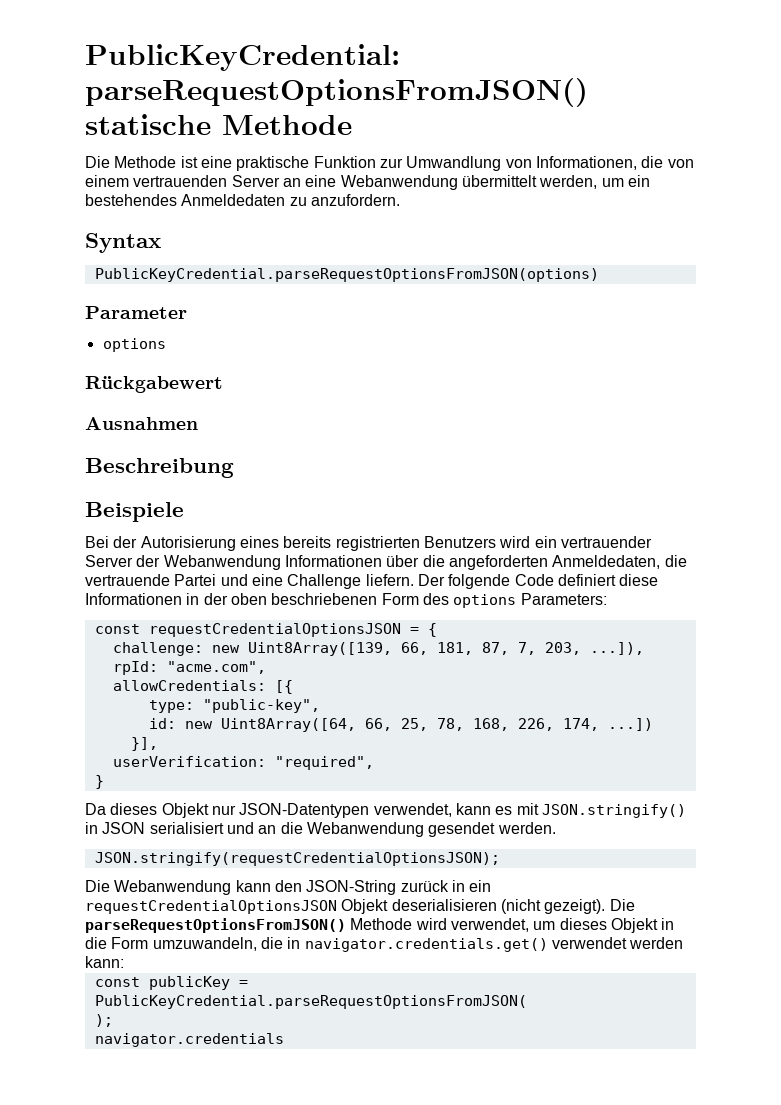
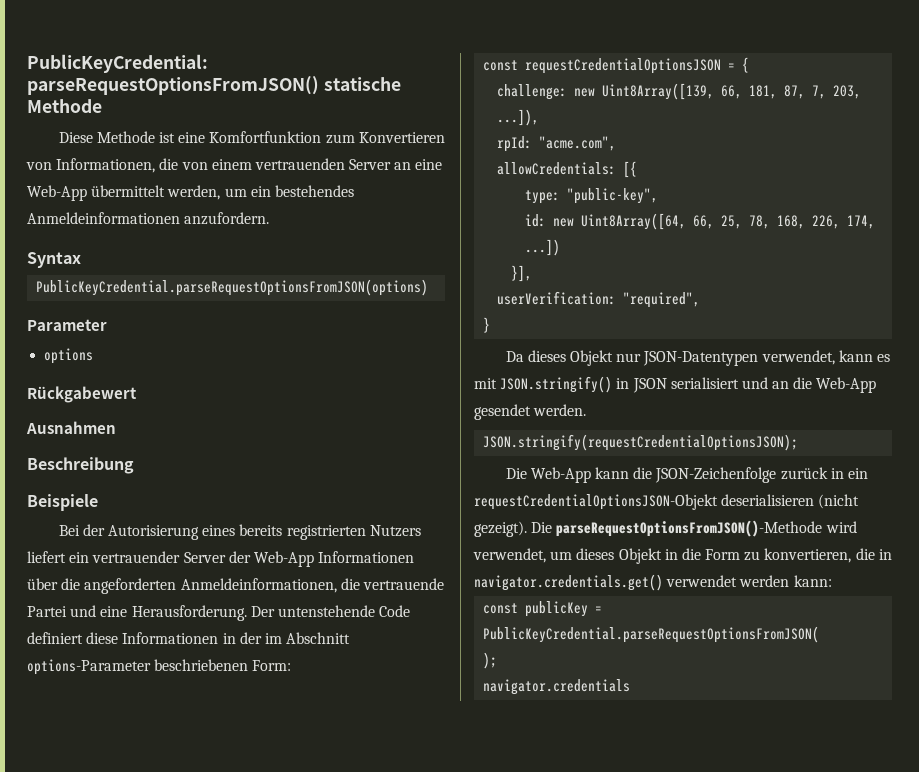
- Die Methode ist eine praktische Funktion zur Umwandlung von Informationen, die von einem vertrauenden Server an eine Webanwendung übermittelt werden, um ein bestehendes Anmeldedaten zu anzufordern.
+ Diese Methode ist eine Komfortfunktion zum Konvertieren von Informationen, die von einem vertrauenden Server an eine Web-App übermittelt werden, um ein bestehendes Anmeldeinformationen anzufordern.
- Bei der Autorisierung eines bereits registrierten Benutzers wird ein vertrauender Server der Webanwendung Informationen über die angeforderten Anmeldedaten, die vertrauende Partei und eine Challenge liefern. Der folgende Code definiert diese Informationen in der oben beschriebenen Form des options Parameters:
+ Bei der Autorisierung eines bereits registrierten Nutzers liefert ein vertrauender Server der Web-App Informationen über die angeforderten Anmeldeinformationen, die vertrauende Partei und eine Herausforderung. Der untenstehende Code definiert diese Informationen in der im Abschnitt options-Parameter beschriebenen Form:
- Da dieses Objekt nur JSON-Datentypen verwendet, kann es mit JSON.stringify() in JSON serialisiert und an die Webanwendung gesendet werden.
+ Da dieses Objekt nur JSON-Datentypen verwendet, kann es mit JSON.stringify() in JSON serialisiert und an die Web-App gesendet werden.
- Die Webanwendung kann den JSON-String zurück in ein requestCredentialOptionsJSON Objekt deserialisieren (nicht gezeigt).
+ Die Web-App kann die JSON-Zeichenfolge zurück in ein requestCredentialOptionsJSON-Objekt deserialisieren (nicht gezeigt).
- Die parseRequestOptionsFromJSON() Methode wird verwendet, um dieses Objekt in die Form umzuwandeln, die in navigator.credentials.get() verwendet werden kann:
+ Die parseRequestOptionsFromJSON()-Methode wird verwendet, um dieses Objekt in die Form zu konvertieren, die in navigator.credentials.get() verwendet werden kann:

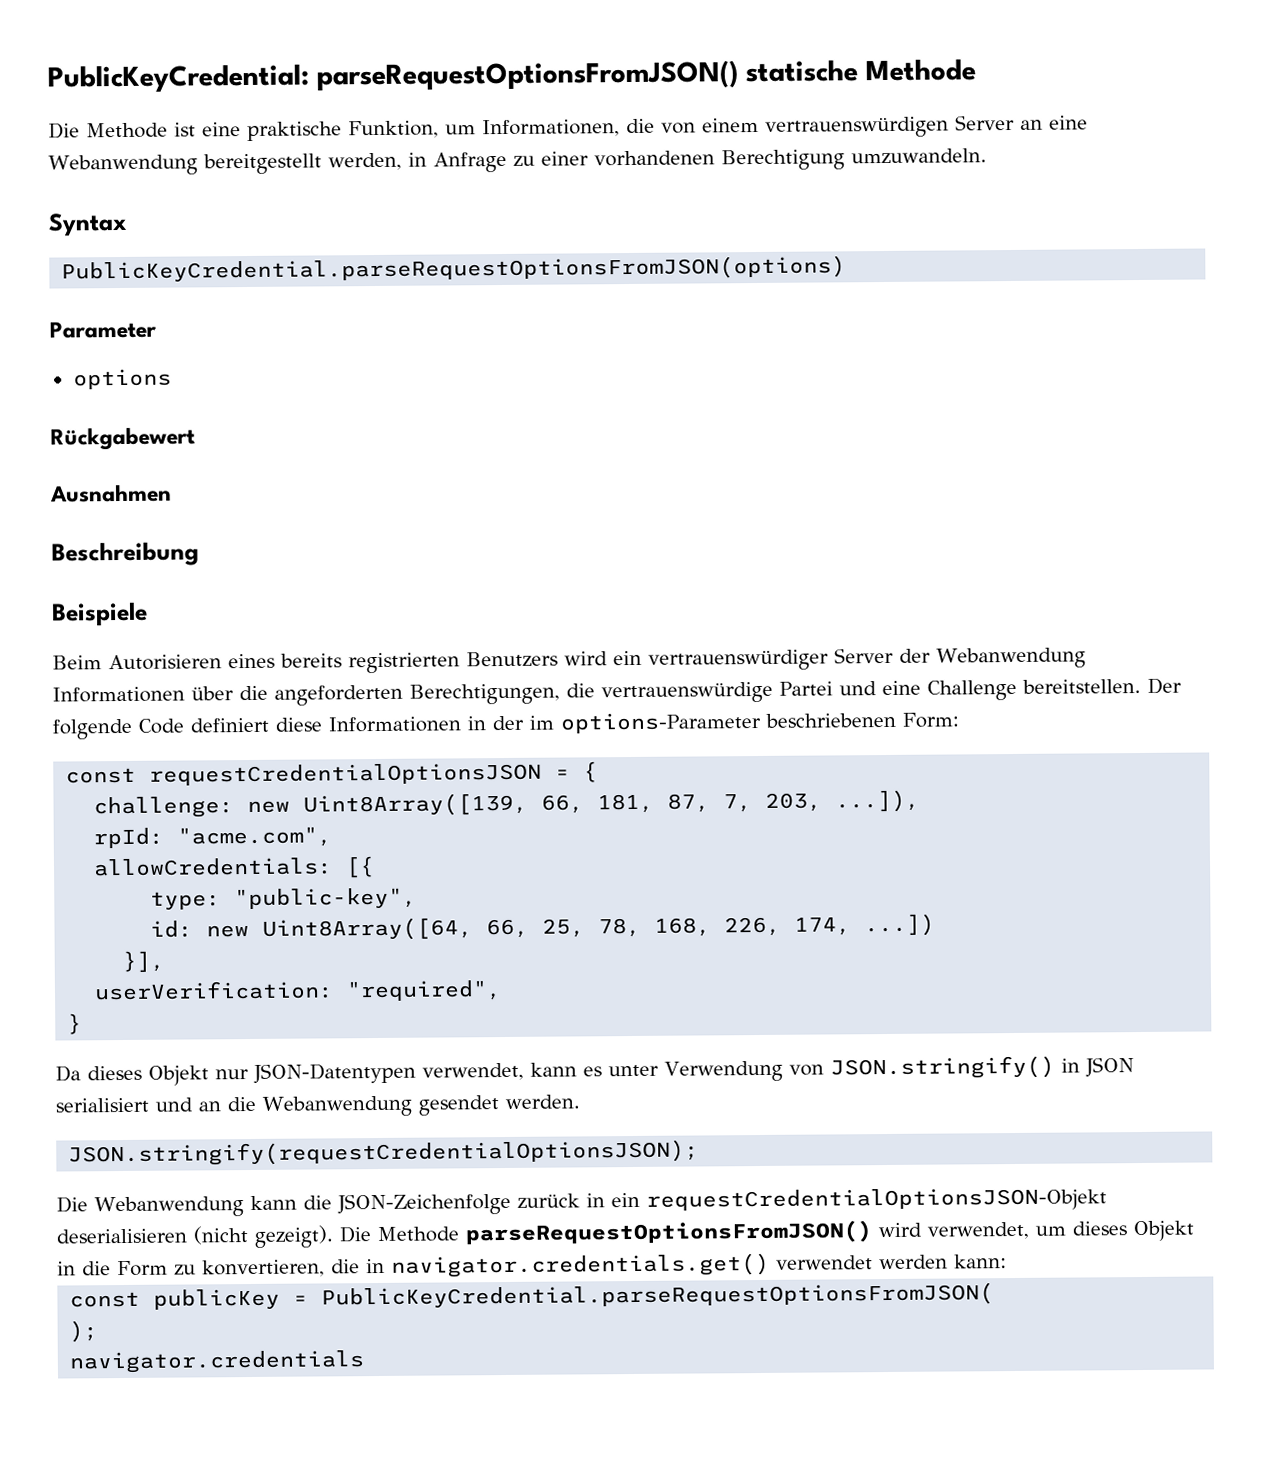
- Diese Methode ist eine Komfortfunktion zum Konvertieren von Informationen, die von einem vertrauenden Server an eine Web-App übermittelt werden, um ein bestehendes Anmeldeinformationen anzufordern.
+ Die Methode ist eine praktische Funktion, um Informationen, die von einem vertrauenswürdigen Server an eine Webanwendung bereitgestellt werden, in Anfrage zu einer vorhandenen Berechtigung umzuwandeln.
- Bei der Autorisierung eines bereits registrierten Nutzers liefert ein vertrauender Server der Web-App Informationen über die angeforderten Anmeldeinformationen, die vertrauende Partei und eine Herausforderung. Der untenstehende Code definiert diese Informationen in der im Abschnitt options-Parameter beschriebenen Form:
+ Beim Autorisieren eines bereits registrierten Benutzers wird ein vertrauenswürdiger Server der Webanwendung Informationen über die angeforderten Berechtigungen, die vertrauenswürdige Partei und eine Challenge bereitstellen. Der folgende Code definiert diese Informationen in der im options-Parameter beschriebenen Form:
- Da dieses Objekt nur JSON-Datentypen verwendet, kann es mit JSON.stringify() in JSON serialisiert und an die Web-App gesendet werden.
+ Da dieses Objekt nur JSON-Datentypen verwendet, kann es unter Verwendung von JSON.stringify() in JSON serialisiert und an die Webanwendung gesendet werden.
- Die Web-App kann die JSON-Zeichenfolge zurück in ein requestCredentialOptionsJSON-Objekt deserialisieren (nicht gezeigt).
+ Die Webanwendung kann die JSON-Zeichenfolge zurück in ein requestCredentialOptionsJSON-Objekt deserialisieren (nicht gezeigt).
- Die parseRequestOptionsFromJSON()-Methode wird verwendet, um dieses Objekt in die Form zu konvertieren, die in navigator.credentials.get() verwendet werden kann:
+ Die Methode parseRequestOptionsFromJSON() wird verwendet, um dieses Objekt in die Form zu konvertieren, die in navigator.credentials.get() verwendet werden kann:

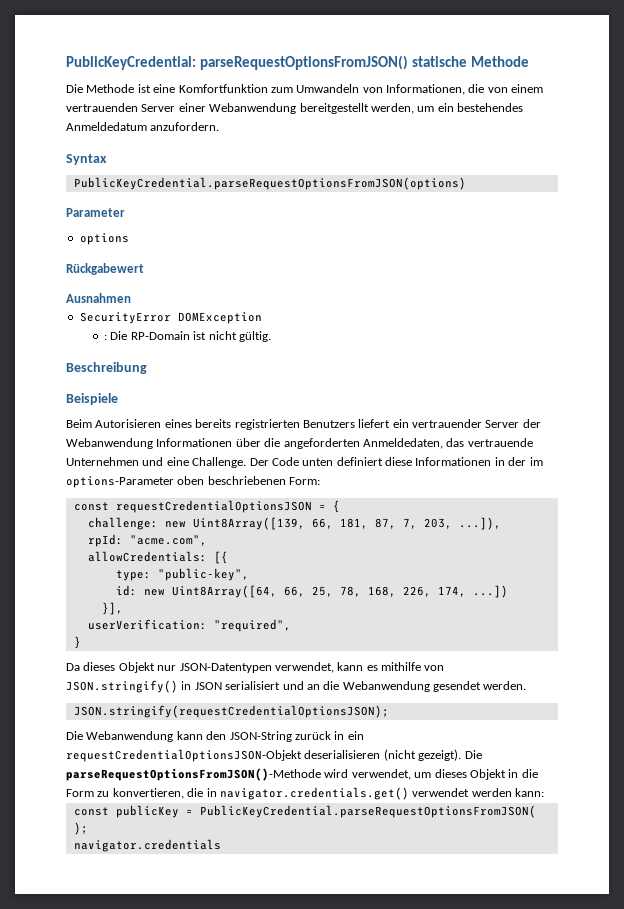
- Die Methode ist eine praktische Funktion, um Informationen, die von einem vertrauenswürdigen Server an eine Webanwendung bereitgestellt werden, in Anfrage zu einer vorhandenen Berechtigung umzuwandeln.
+ Die Methode ist eine Komfortfunktion zum Umwandeln von Informationen, die von einem vertrauenden Server einer Webanwendung bereitgestellt werden, um ein bestehendes Anmeldedatum anzufordern.
+ SecurityError DOMException
+ : Die RP-Domain ist nicht gültig.
- Beim Autorisieren eines bereits registrierten Benutzers wird ein vertrauenswürdiger Server der Webanwendung Informationen über die angeforderten Berechtigungen, die vertrauenswürdige Partei und eine Challenge bereitstellen. Der folgende Code definiert diese Informationen in der im options-Parameter beschriebenen Form:
+ Beim Autorisieren eines bereits registrierten Benutzers liefert ein vertrauender Server der Webanwendung Informationen über die angeforderten Anmeldedaten, das vertrauende Unternehmen und eine Challenge. Der Code unten definiert diese Informationen in der im options-Parameter oben beschriebenen Form:
- Da dieses Objekt nur JSON-Datentypen verwendet, kann es unter Verwendung von JSON.stringify() in JSON serialisiert und an die Webanwendung gesendet werden.
+ Da dieses Objekt nur JSON-Datentypen verwendet, kann es mithilfe von JSON.stringify() in JSON serialisiert und an die Webanwendung gesendet werden.
- Die Webanwendung kann die JSON-Zeichenfolge zurück in ein requestCredentialOptionsJSON-Objekt deserialisieren (nicht gezeigt).
+ Die Webanwendung kann den JSON-String zurück in ein requestCredentialOptionsJSON-Objekt deserialisieren (nicht gezeigt).
- Die Methode parseRequestOptionsFromJSON() wird verwendet, um dieses Objekt in die Form zu konvertieren, die in navigator.credentials.get() verwendet werden kann:
+ Die parseRequestOptionsFromJSON()-Methode wird verwendet, um dieses Objekt in die Form zu konvertieren, die in navigator.credentials.get() verwendet werden kann:

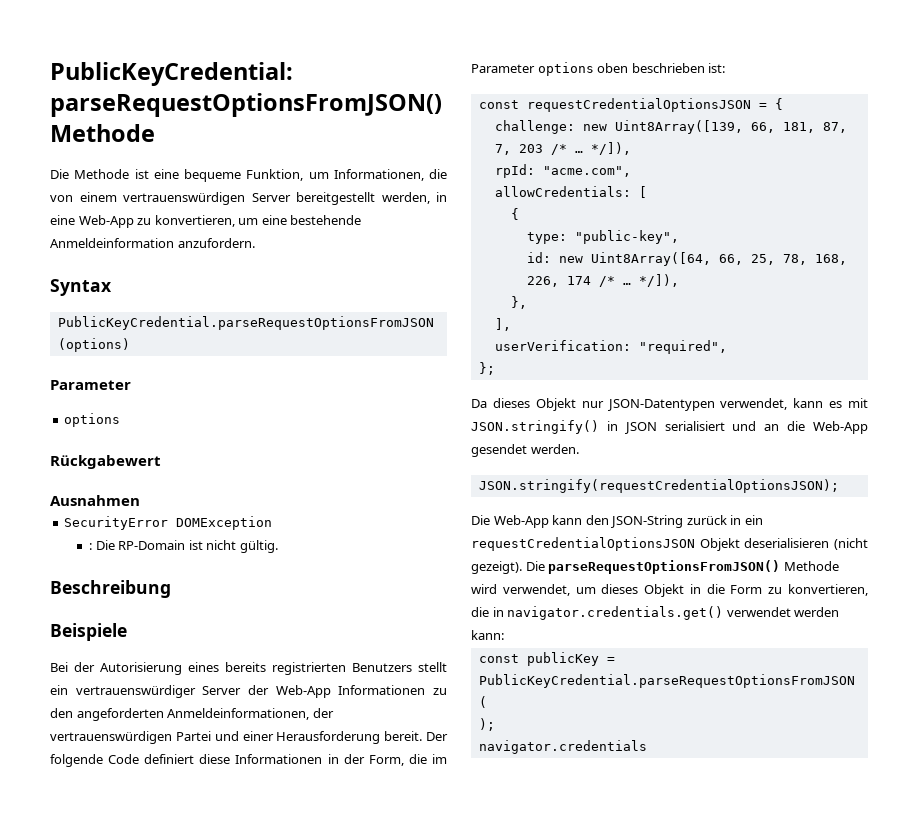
- PublicKeyCredential: parseRequestOptionsFromJSON() statische Methode
+ PublicKeyCredential: parseRequestOptionsFromJSON() Methode
- Die Methode ist eine Komfortfunktion zum Umwandeln von Informationen, die von einem vertrauenden Server einer Webanwendung bereitgestellt werden, um ein bestehendes Anmeldedatum anzufordern.
+ Die Methode ist eine bequeme Funktion, um Informationen, die von einem vertrauenswürdigen Server bereitgestellt werden, in eine Web-App zu konvertieren, um eine bestehende Anmeldeinformation anzufordern.
- Beim Autorisieren eines bereits registrierten Benutzers liefert ein vertrauender Server der Webanwendung Informationen über die angeforderten Anmeldedaten, das vertrauende Unternehmen und eine Challenge. Der Code unten definiert diese Informationen in der im options-Parameter oben beschriebenen Form:
+ Bei der Autorisierung eines bereits registrierten Benutzers stellt ein vertrauenswürdiger Server der Web-App Informationen zu den angeforderten Anmeldeinformationen, der vertrauenswürdigen Partei und einer Herausforderung bereit. Der folgende Code definiert diese Informationen in der Form, die im Parameter options oben beschrieben ist:
- challenge: new Uint8Array([139, 66, 181, 87, 7, 203, ...]),
+ challenge: new Uint8Array([139, 66, 181, 87, 7, 203 /* … */]),
- allowCredentials: [{
+ allowCredentials: [
+ {
- id: new Uint8Array([64, 66, 25, 78, 168, 226, 174, ...])
- }],
+ id: new Uint8Array([64, 66, 25, 78, 168, 226, 174 /* … */]),
+ },
+ ],
- }
+ };
- Da dieses Objekt nur JSON-Datentypen verwendet, kann es mithilfe von JSON.stringify() in JSON serialisiert und an die Webanwendung gesendet werden.
+ Da dieses Objekt nur JSON-Datentypen verwendet, kann es mit JSON.stringify() in JSON serialisiert und an die Web-App gesendet werden.
- Die Webanwendung kann den JSON-String zurück in ein requestCredentialOptionsJSON-Objekt deserialisieren (nicht gezeigt).
+ Die Web-App kann den JSON-String zurück in ein requestCredentialOptionsJSON Objekt deserialisieren (nicht gezeigt).
- Die parseRequestOptionsFromJSON()-Methode wird verwendet, um dieses Objekt in die Form zu konvertieren, die in navigator.credentials.get() verwendet werden kann:
+ Die parseRequestOptionsFromJSON() Methode wird verwendet, um dieses Objekt in die Form zu konvertieren, die in navigator.credentials.get() verwendet werden kann:

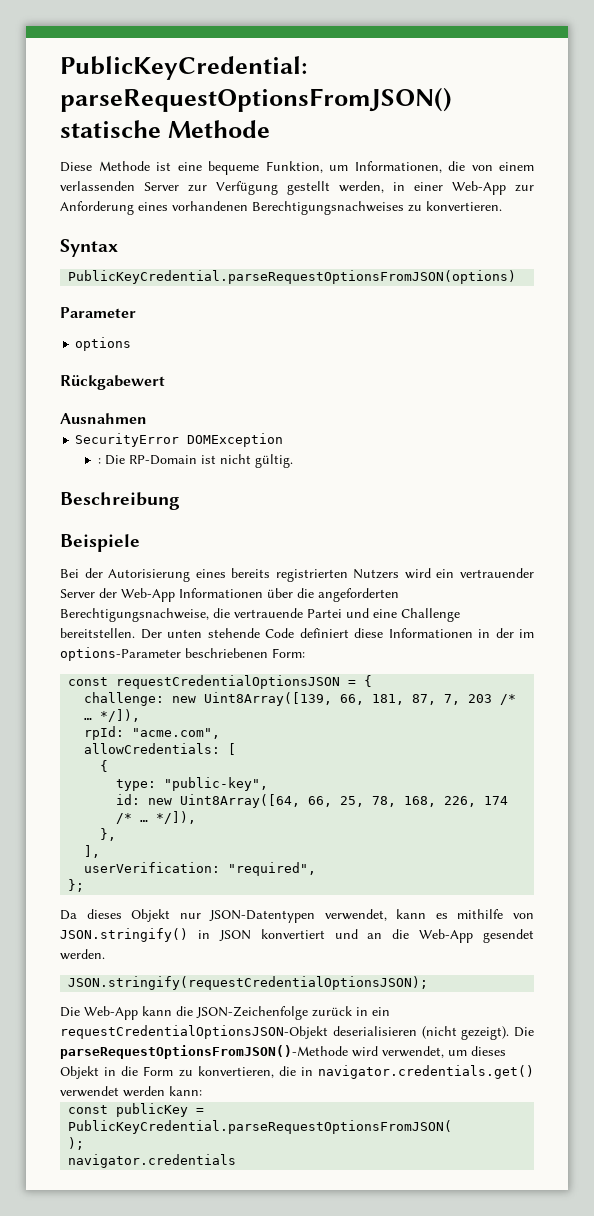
- PublicKeyCredential: parseRequestOptionsFromJSON() Methode
+ PublicKeyCredential: parseRequestOptionsFromJSON() statische Methode
- Die Methode ist eine bequeme Funktion, um Informationen, die von einem vertrauenswürdigen Server bereitgestellt werden, in eine Web-App zu konvertieren, um eine bestehende Anmeldeinformation anzufordern.
+ Diese Methode ist eine bequeme Funktion, um Informationen, die von einem verlassenden Server zur Verfügung gestellt werden, in einer Web-App zur Anforderung eines vorhandenen Berechtigungsnachweises zu konvertieren.
- Bei der Autorisierung eines bereits registrierten Benutzers stellt ein vertrauenswürdiger Server der Web-App Informationen zu den angeforderten Anmeldeinformationen, der vertrauenswürdigen Partei und einer Herausforderung bereit. Der folgende Code definiert diese Informationen in der Form, die im Parameter options oben beschrieben ist:
+ Bei der Autorisierung eines bereits registrierten Nutzers wird ein vertrauender Server der Web-App Informationen über die angeforderten Berechtigungsnachweise, die vertrauende Partei und eine Challenge bereitstellen. Der unten stehende Code definiert diese Informationen in der im options-Parameter beschriebenen Form:
- Da dieses Objekt nur JSON-Datentypen verwendet, kann es mit JSON.stringify() in JSON serialisiert und an die Web-App gesendet werden.
+ Da dieses Objekt nur JSON-Datentypen verwendet, kann es mithilfe von JSON.stringify() in JSON konvertiert und an die Web-App gesendet werden.
- Die Web-App kann den JSON-String zurück in ein requestCredentialOptionsJSON Objekt deserialisieren (nicht gezeigt).
+ Die Web-App kann die JSON-Zeichenfolge zurück in ein requestCredentialOptionsJSON-Objekt deserialisieren (nicht gezeigt).
- Die parseRequestOptionsFromJSON() Methode wird verwendet, um dieses Objekt in die Form zu konvertieren, die in navigator.credentials.get() verwendet werden kann:
+ Die parseRequestOptionsFromJSON()-Methode wird verwendet, um dieses Objekt in die Form zu konvertieren, die in navigator.credentials.get() verwendet werden kann:

